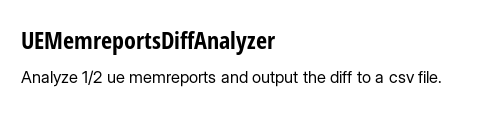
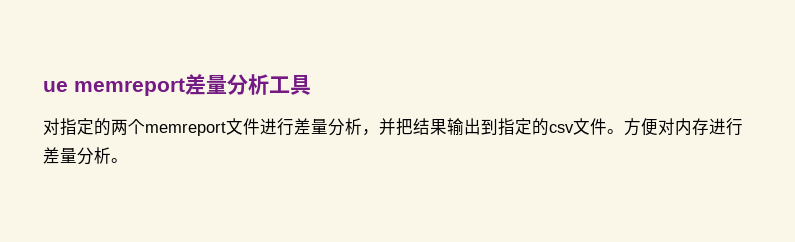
- UEMemreportsDiffAnalyzer
- Analyze 1/2 ue memreports and output the diff to a csv file.
+ ue memreport差量分析工具
+ 对指定的两个memreport文件进行差量分析，并把结果输出到指定的csv文件。方便对内存进行差量分析。

